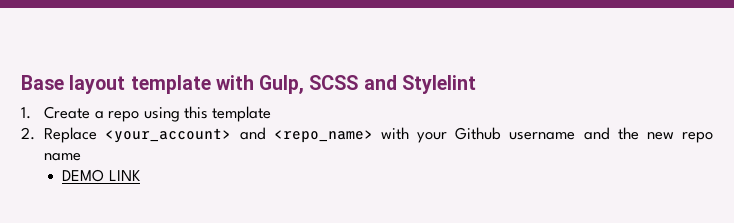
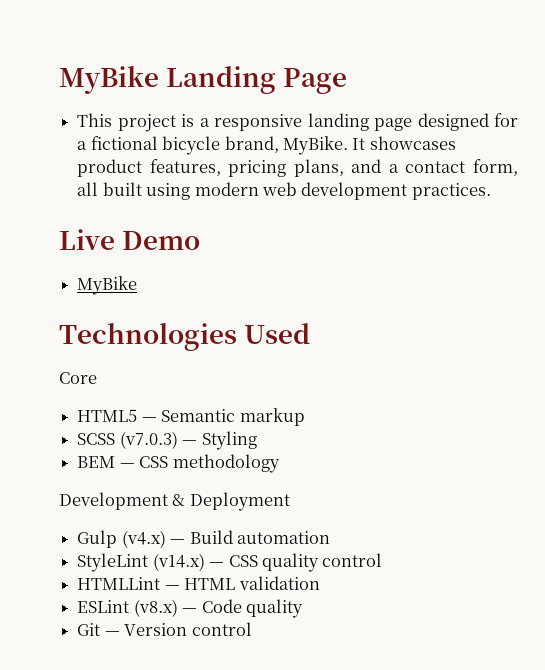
- Base layout template with Gulp, SCSS and Stylelint
- 1. Create a repo using this template
- 2. Replace <your_account> and <repo_name> with your Github username and the new repo name
- DEMO LINK
+ MyBike Landing Page
+ This project is a responsive landing page designed for a fictional bicycle brand, MyBike. It showcases product features, pricing plans, and a contact form, all built using modern web development practices.
+ Live Demo
+ MyBike
+ Technologies Used
+ Core
+ HTML5 — Semantic markup
+ SCSS (v7.0.3) — Styling
+ BEM — CSS methodology
+ Development & Deployment
+ Gulp (v4.x) — Build automation
+ StyleLint (v14.x) — CSS quality control
+ HTMLLint — HTML validation
+ ESLint (v8.x) — Code quality
+ Git — Version control

